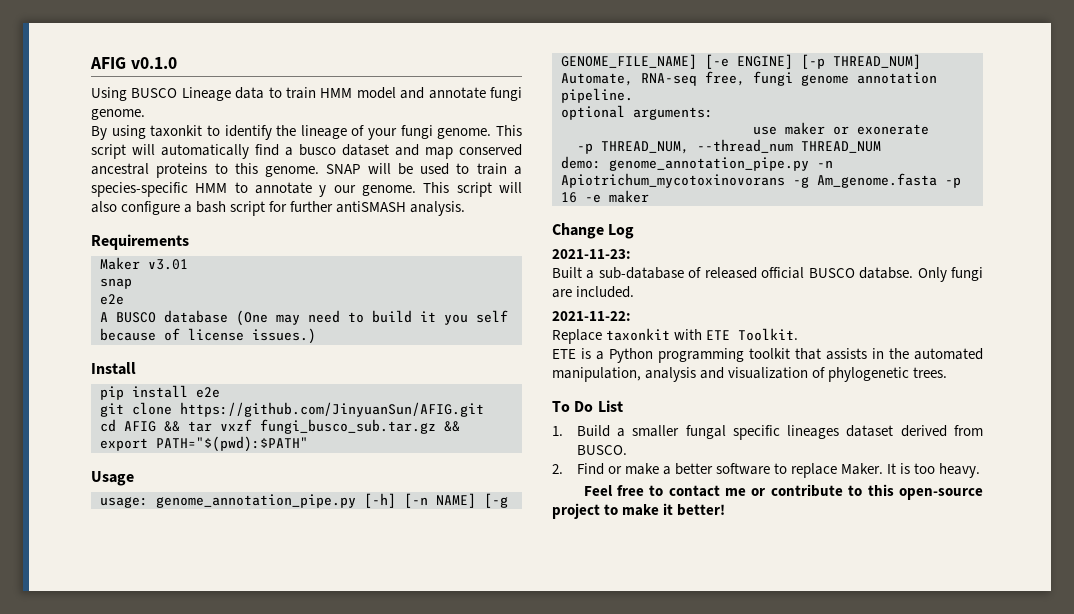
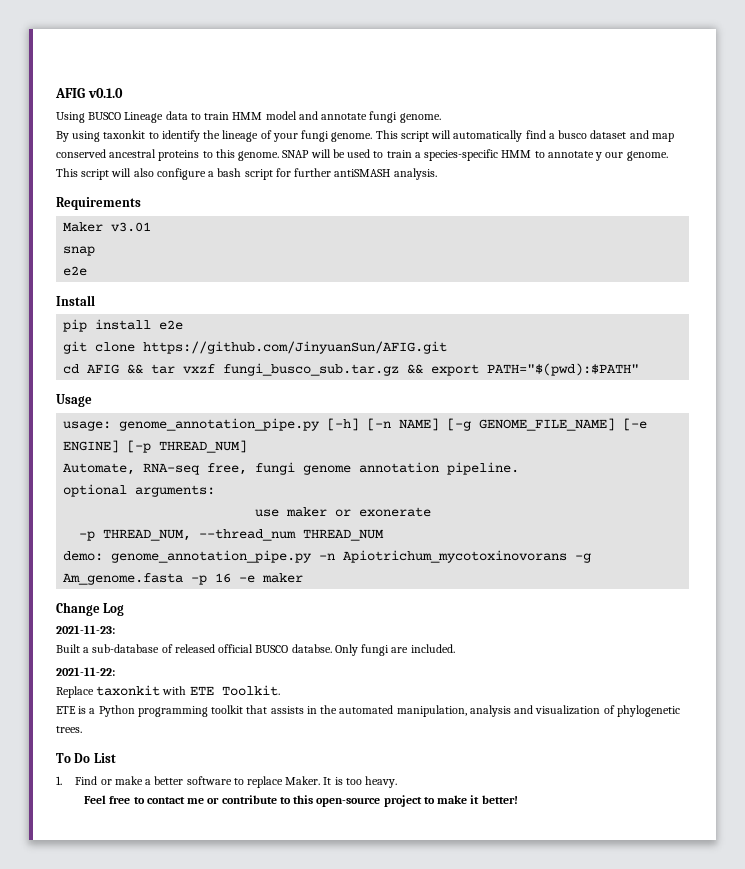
- A BUSCO database (One may need to build it you self because of license issues.)
- 1. Build a smaller fungal specific lineages dataset derived from BUSCO.
- 2. Find or make a better software to replace Maker.
+ 1. Find or make a better software to replace Maker.

